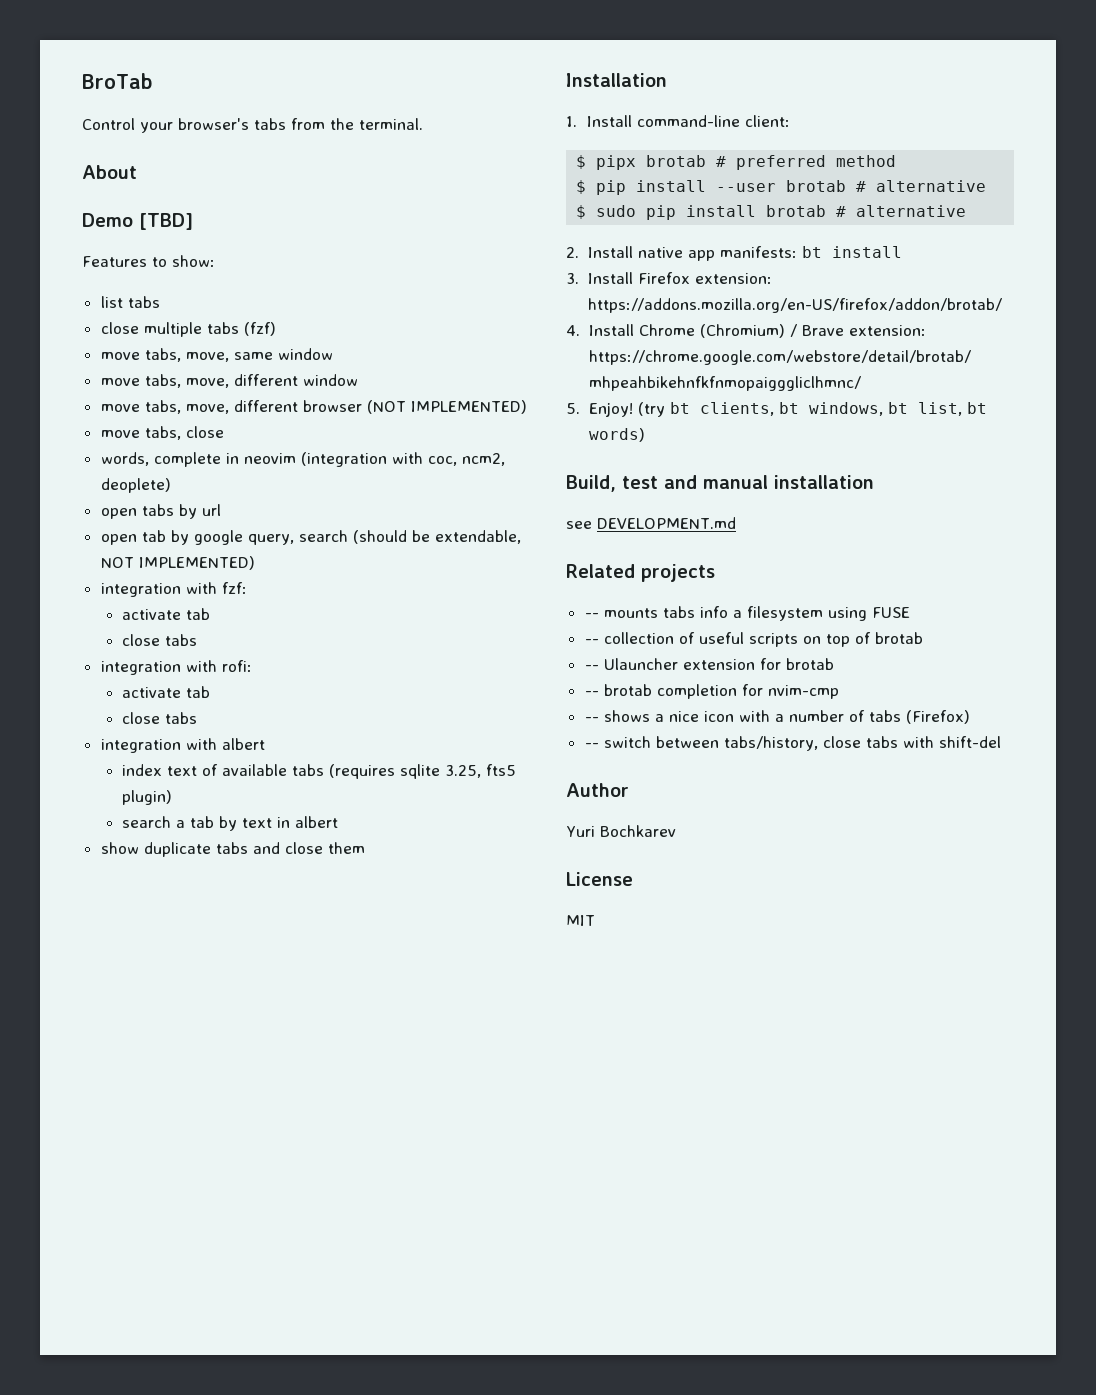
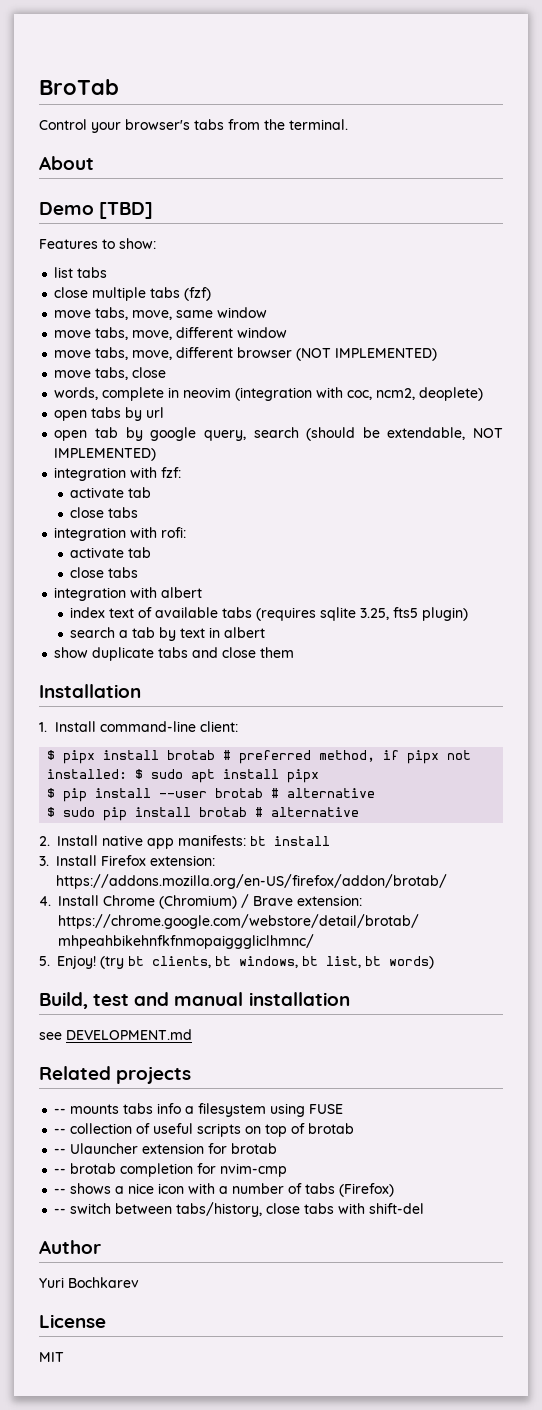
- $ pipx brotab # preferred method
+ $ pipx install brotab # preferred method, if pipx not installed: $ sudo apt install pipx

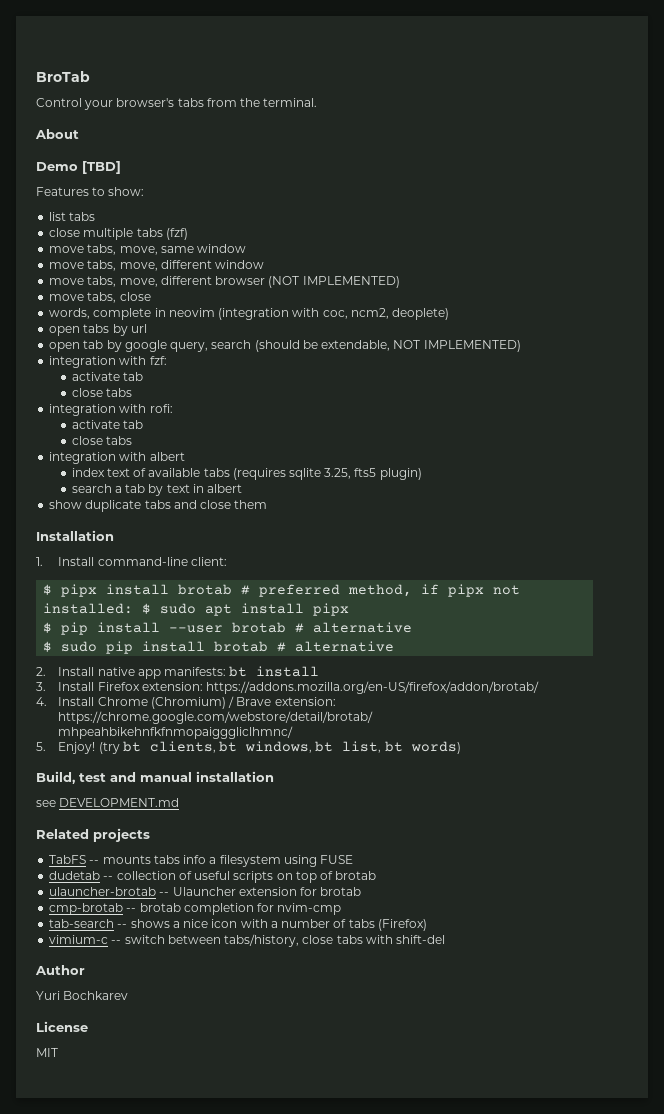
- -- mounts tabs info a filesystem using FUSE
+ TabFS -- mounts tabs info a filesystem using FUSE
- -- collection of useful scripts on top of brotab
+ dudetab -- collection of useful scripts on top of brotab
- -- Ulauncher extension for brotab
+ ulauncher-brotab -- Ulauncher extension for brotab
- -- brotab completion for nvim-cmp
+ cmp-brotab -- brotab completion for nvim-cmp
- -- shows a nice icon with a number of tabs (Firefox)
+ tab-search -- shows a nice icon with a number of tabs (Firefox)
- -- switch between tabs/history, close tabs with shift-del
+ vimium-c -- switch between tabs/history, close tabs with shift-del

